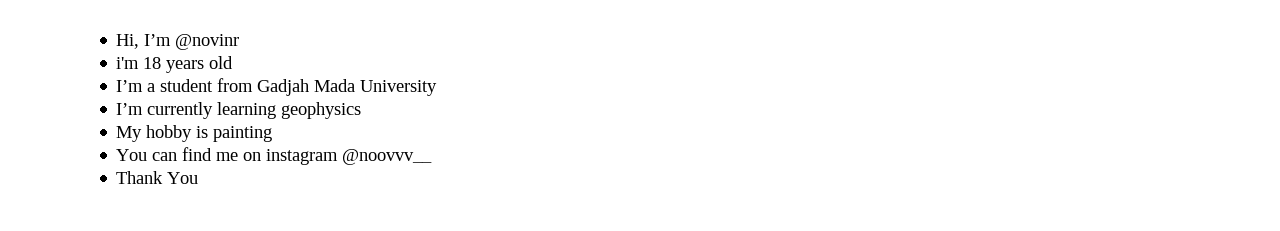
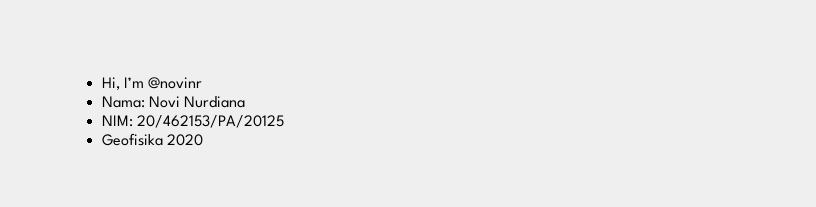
- i'm 18 years old
- I’m a student from Gadjah Mada University
- I’m currently learning geophysics
- My hobby is painting
- You can find me on instagram @noovvv__
- Thank You
+ Nama: Novi Nurdiana
+ NIM: 20/462153/PA/20125
+ Geofisika 2020

